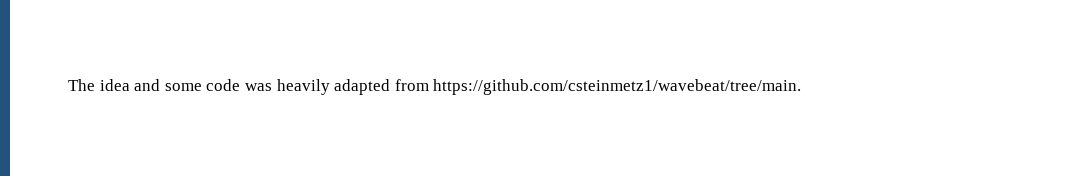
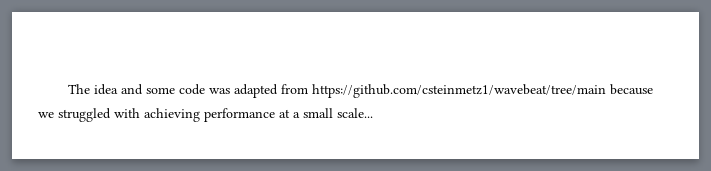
- The idea and some code was heavily adapted from https://github.com/csteinmetz1/wavebeat/tree/main.
+ The idea and some code was adapted from https://github.com/csteinmetz1/wavebeat/tree/main because we struggled with achieving performance at a small scale...

